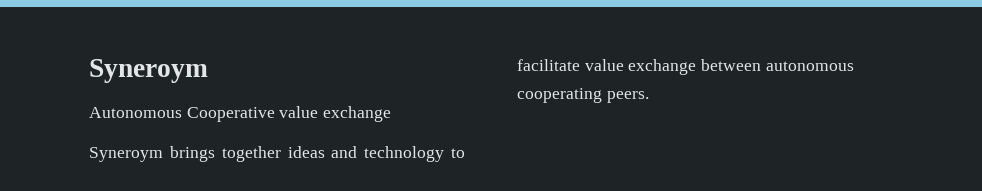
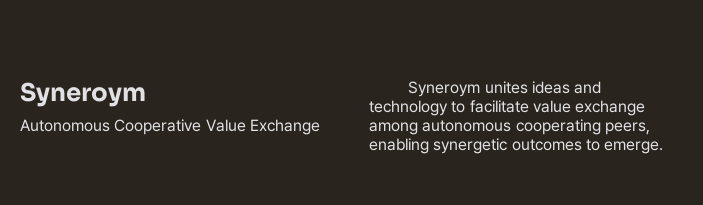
- Autonomous Cooperative value exchange
- Syneroym brings together ideas and technology to facilitate value exchange between autonomous cooperating peers.
+ Autonomous Cooperative Value Exchange
+ Syneroym unites ideas and technology to facilitate value exchange among autonomous cooperating peers, enabling synergetic outcomes to emerge.

